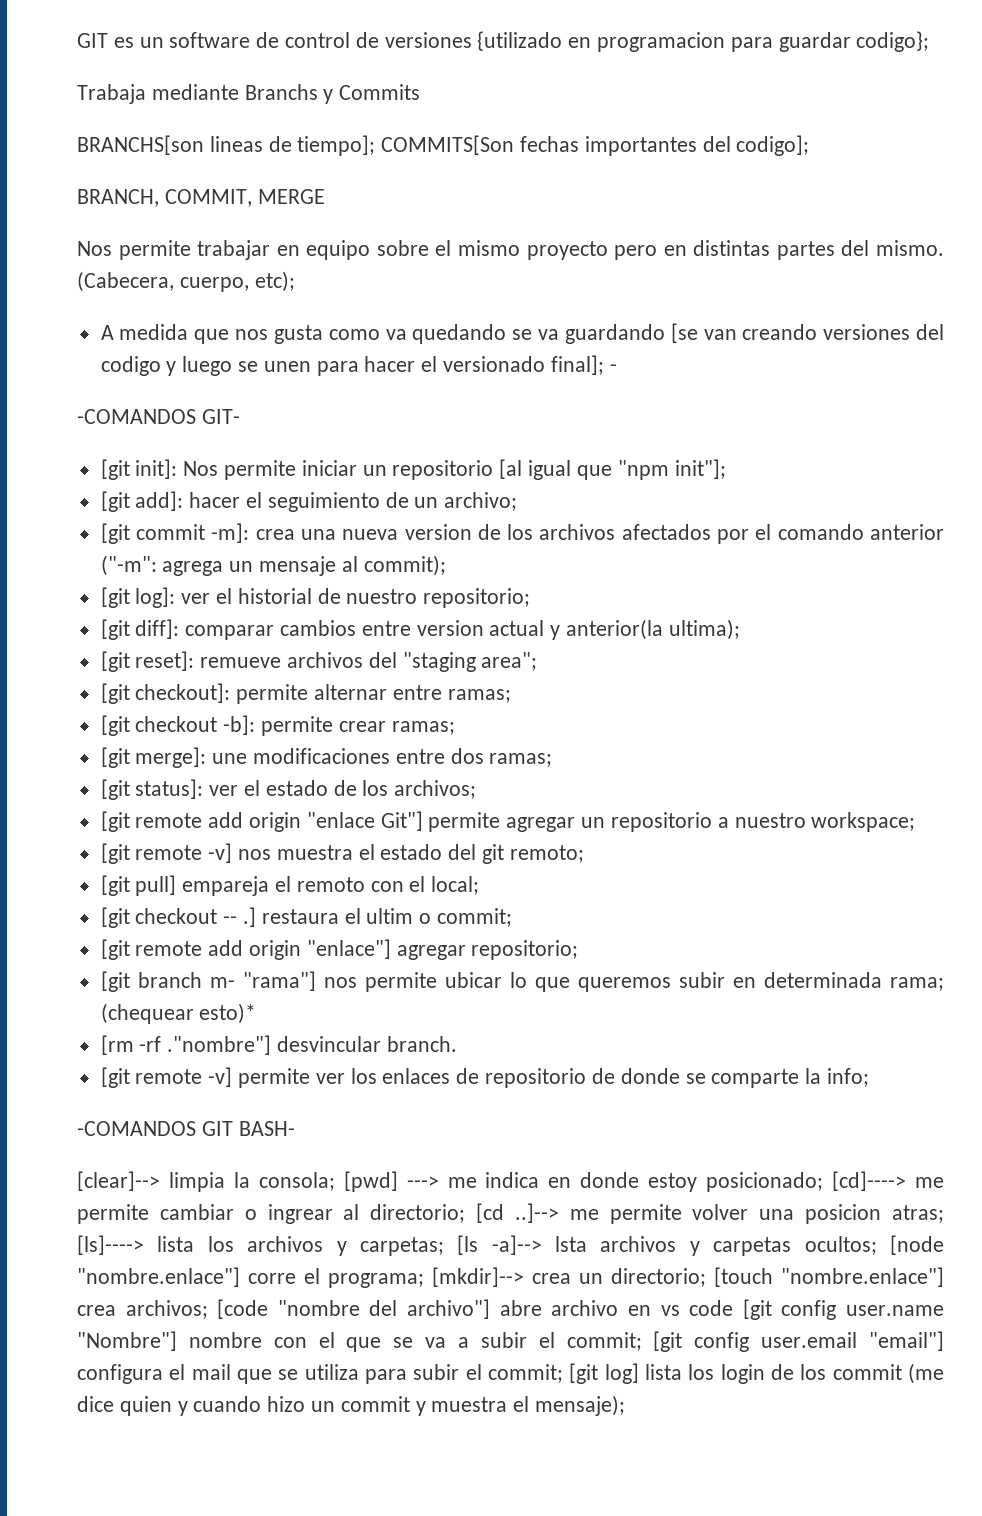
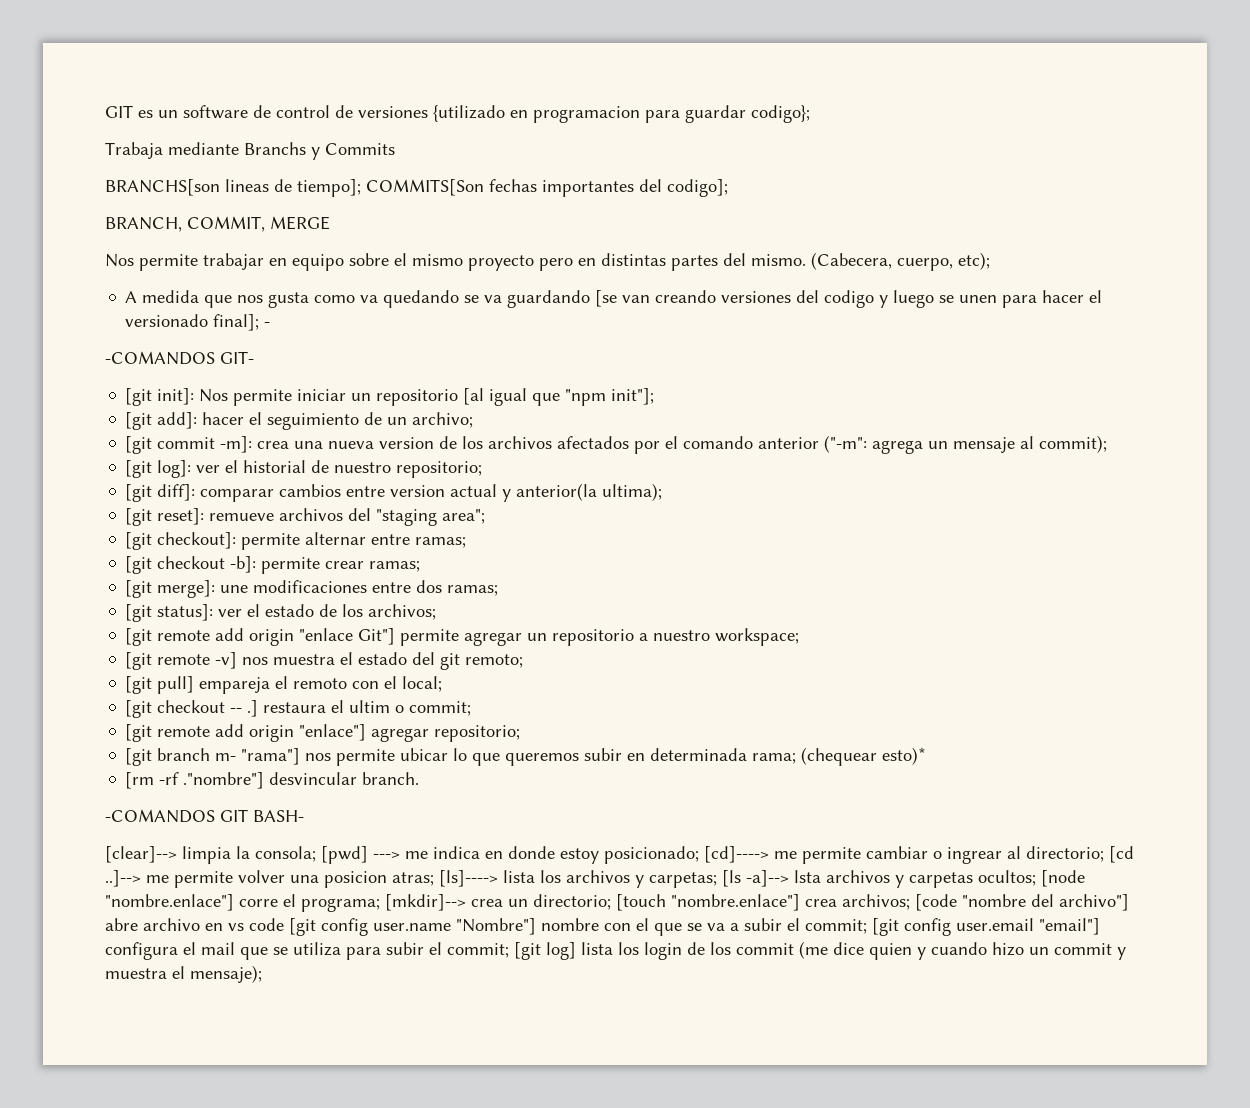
- [git remote -v] permite ver los enlaces de repositorio de donde se comparte la info;

